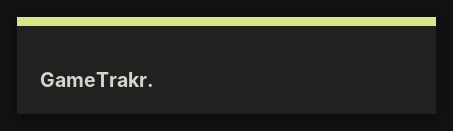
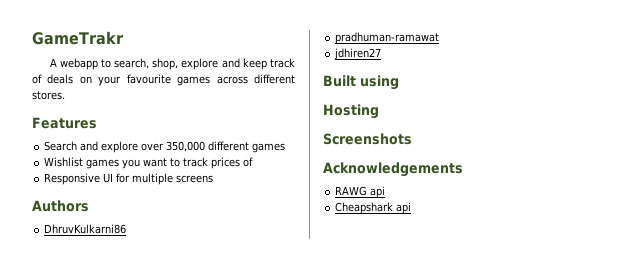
- GameTrakr.
+ GameTrakr
+ A webapp to search, shop, explore and keep track of deals on your favourite games across different stores.
+ Features
+ Search and explore over 350,000 different games
+ Wishlist games you want to track prices of
+ Responsive UI for multiple screens
+ Authors
+ DhruvKulkarni86
+ pradhuman-ramawat
+ jdhiren27
+ Built using
+ Hosting
+ Screenshots
+ Acknowledgements
+ RAWG api
+ Cheapshark api

